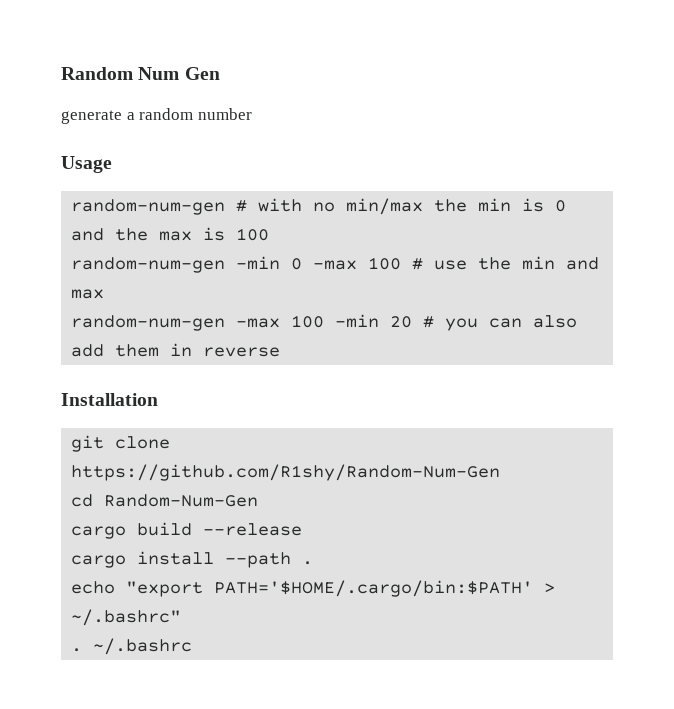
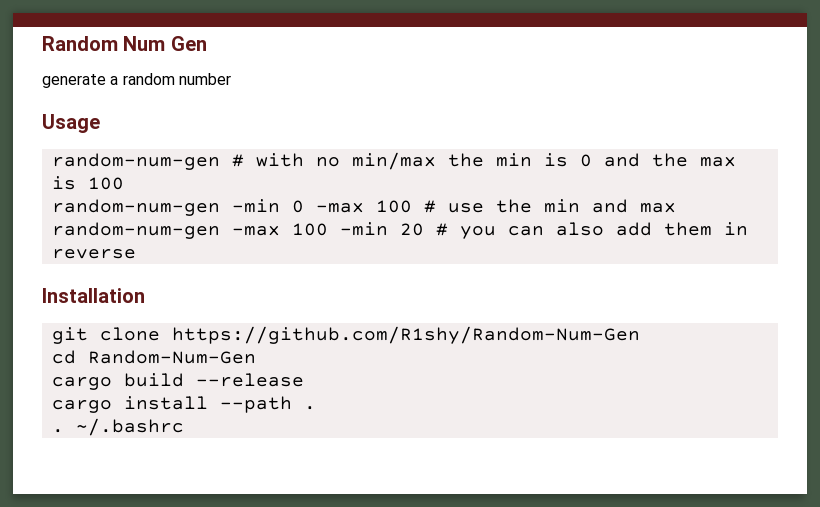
- echo "export PATH='$HOME/.cargo/bin:$PATH' > ~/.bashrc"

